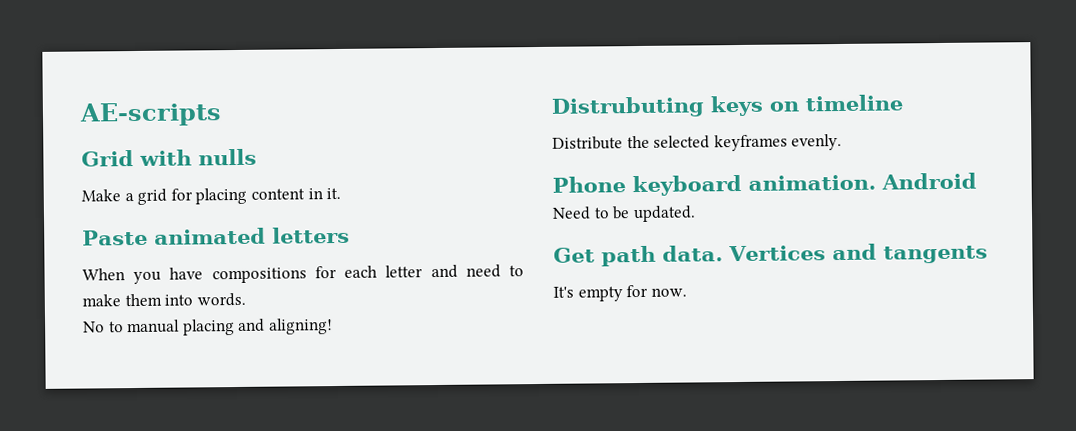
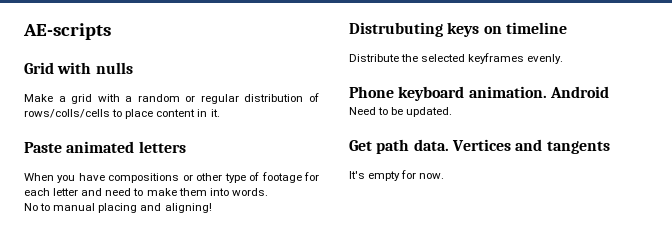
- Make a grid for placing content in it.
+ Make a grid with a random or regular distribution of rows/colls/cells to place content in it.
- When you have compositions for each letter and need to make them into words.
+ When you have compositions or other type of footage for each letter and need to make them into words.

